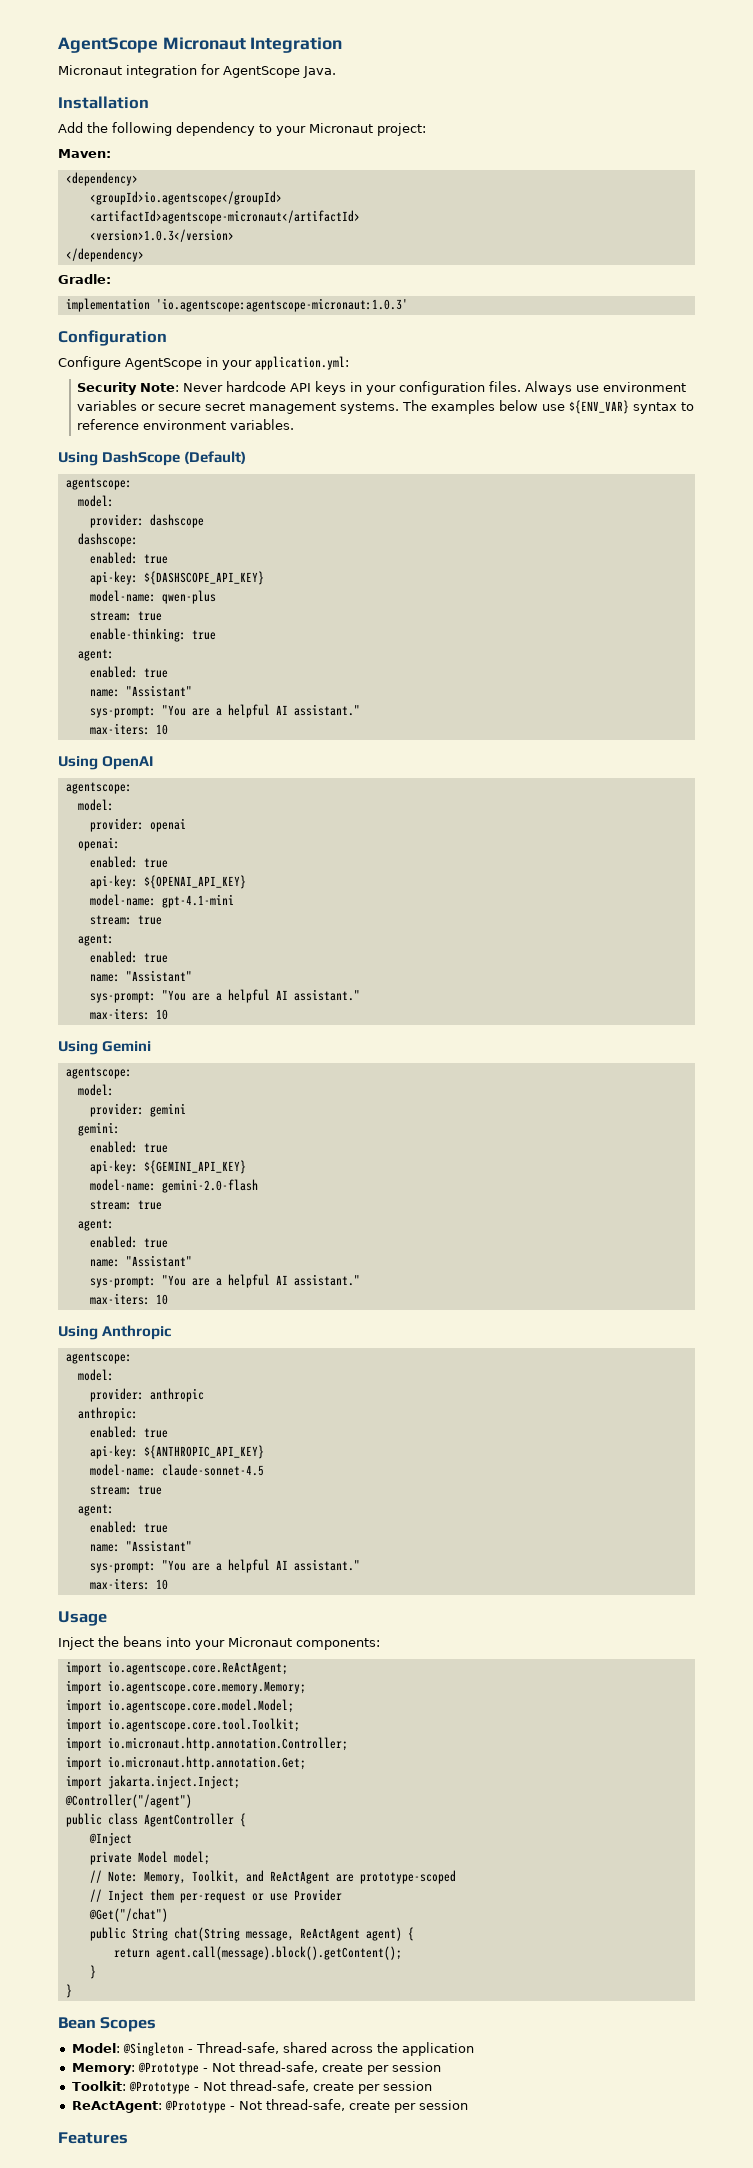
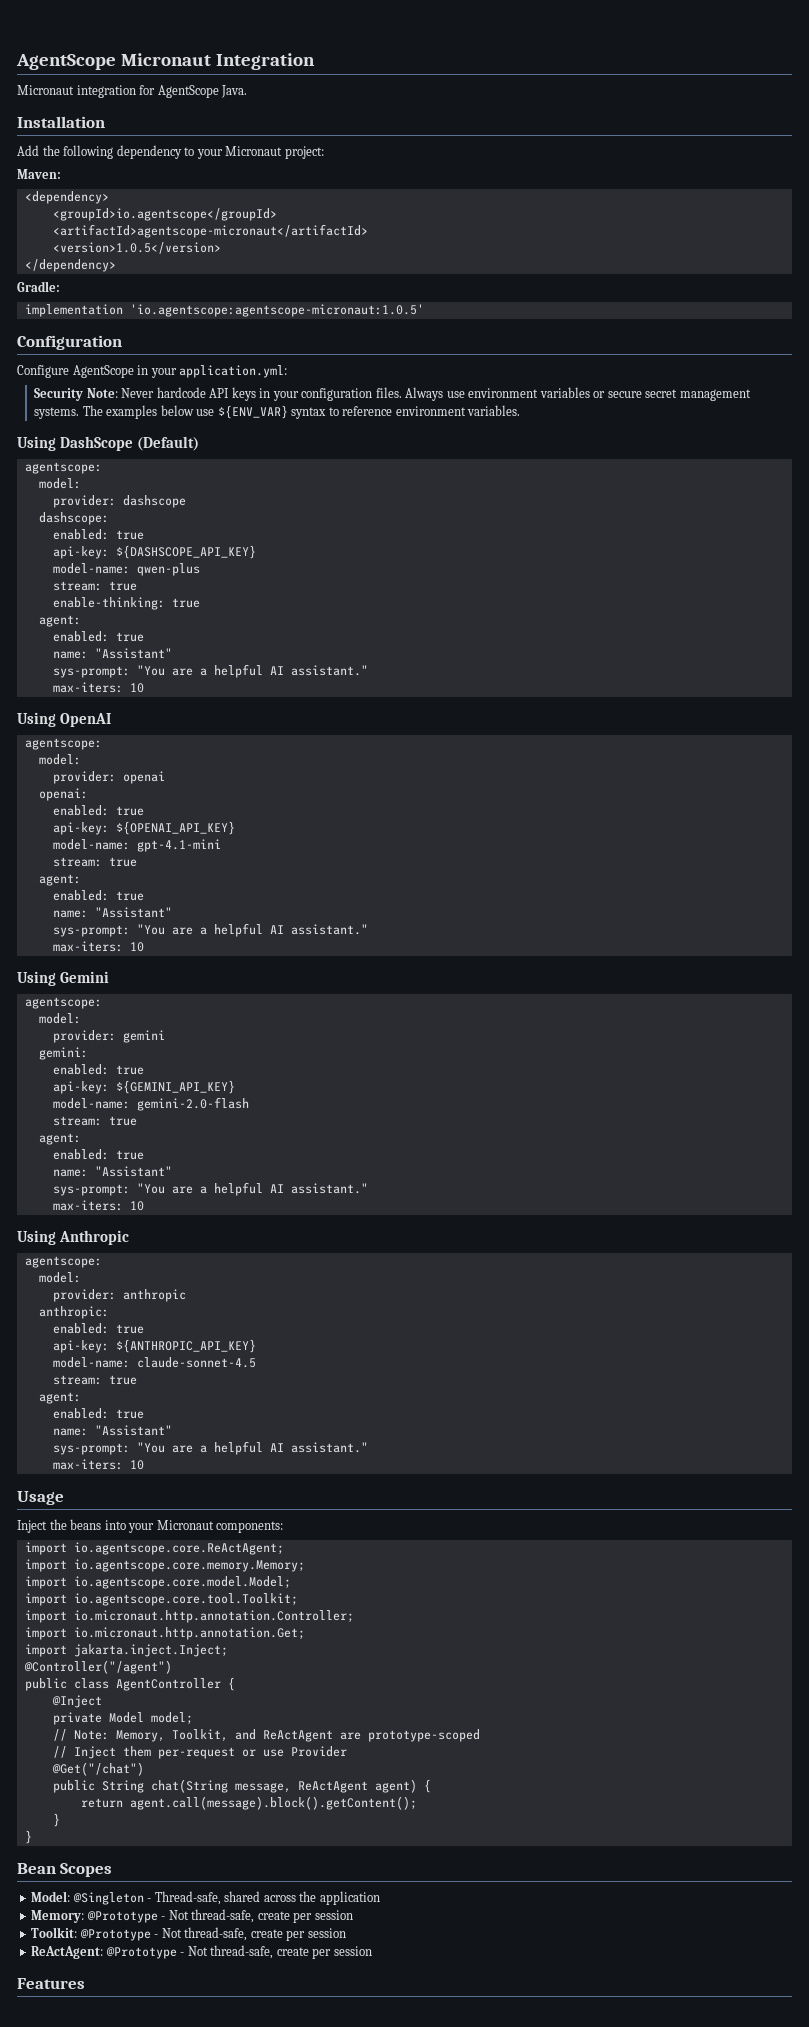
- <version>1.0.3</version>
+ <version>1.0.5</version>
- implementation 'io.agentscope:agentscope-micronaut:1.0.3'
+ implementation 'io.agentscope:agentscope-micronaut:1.0.5'

